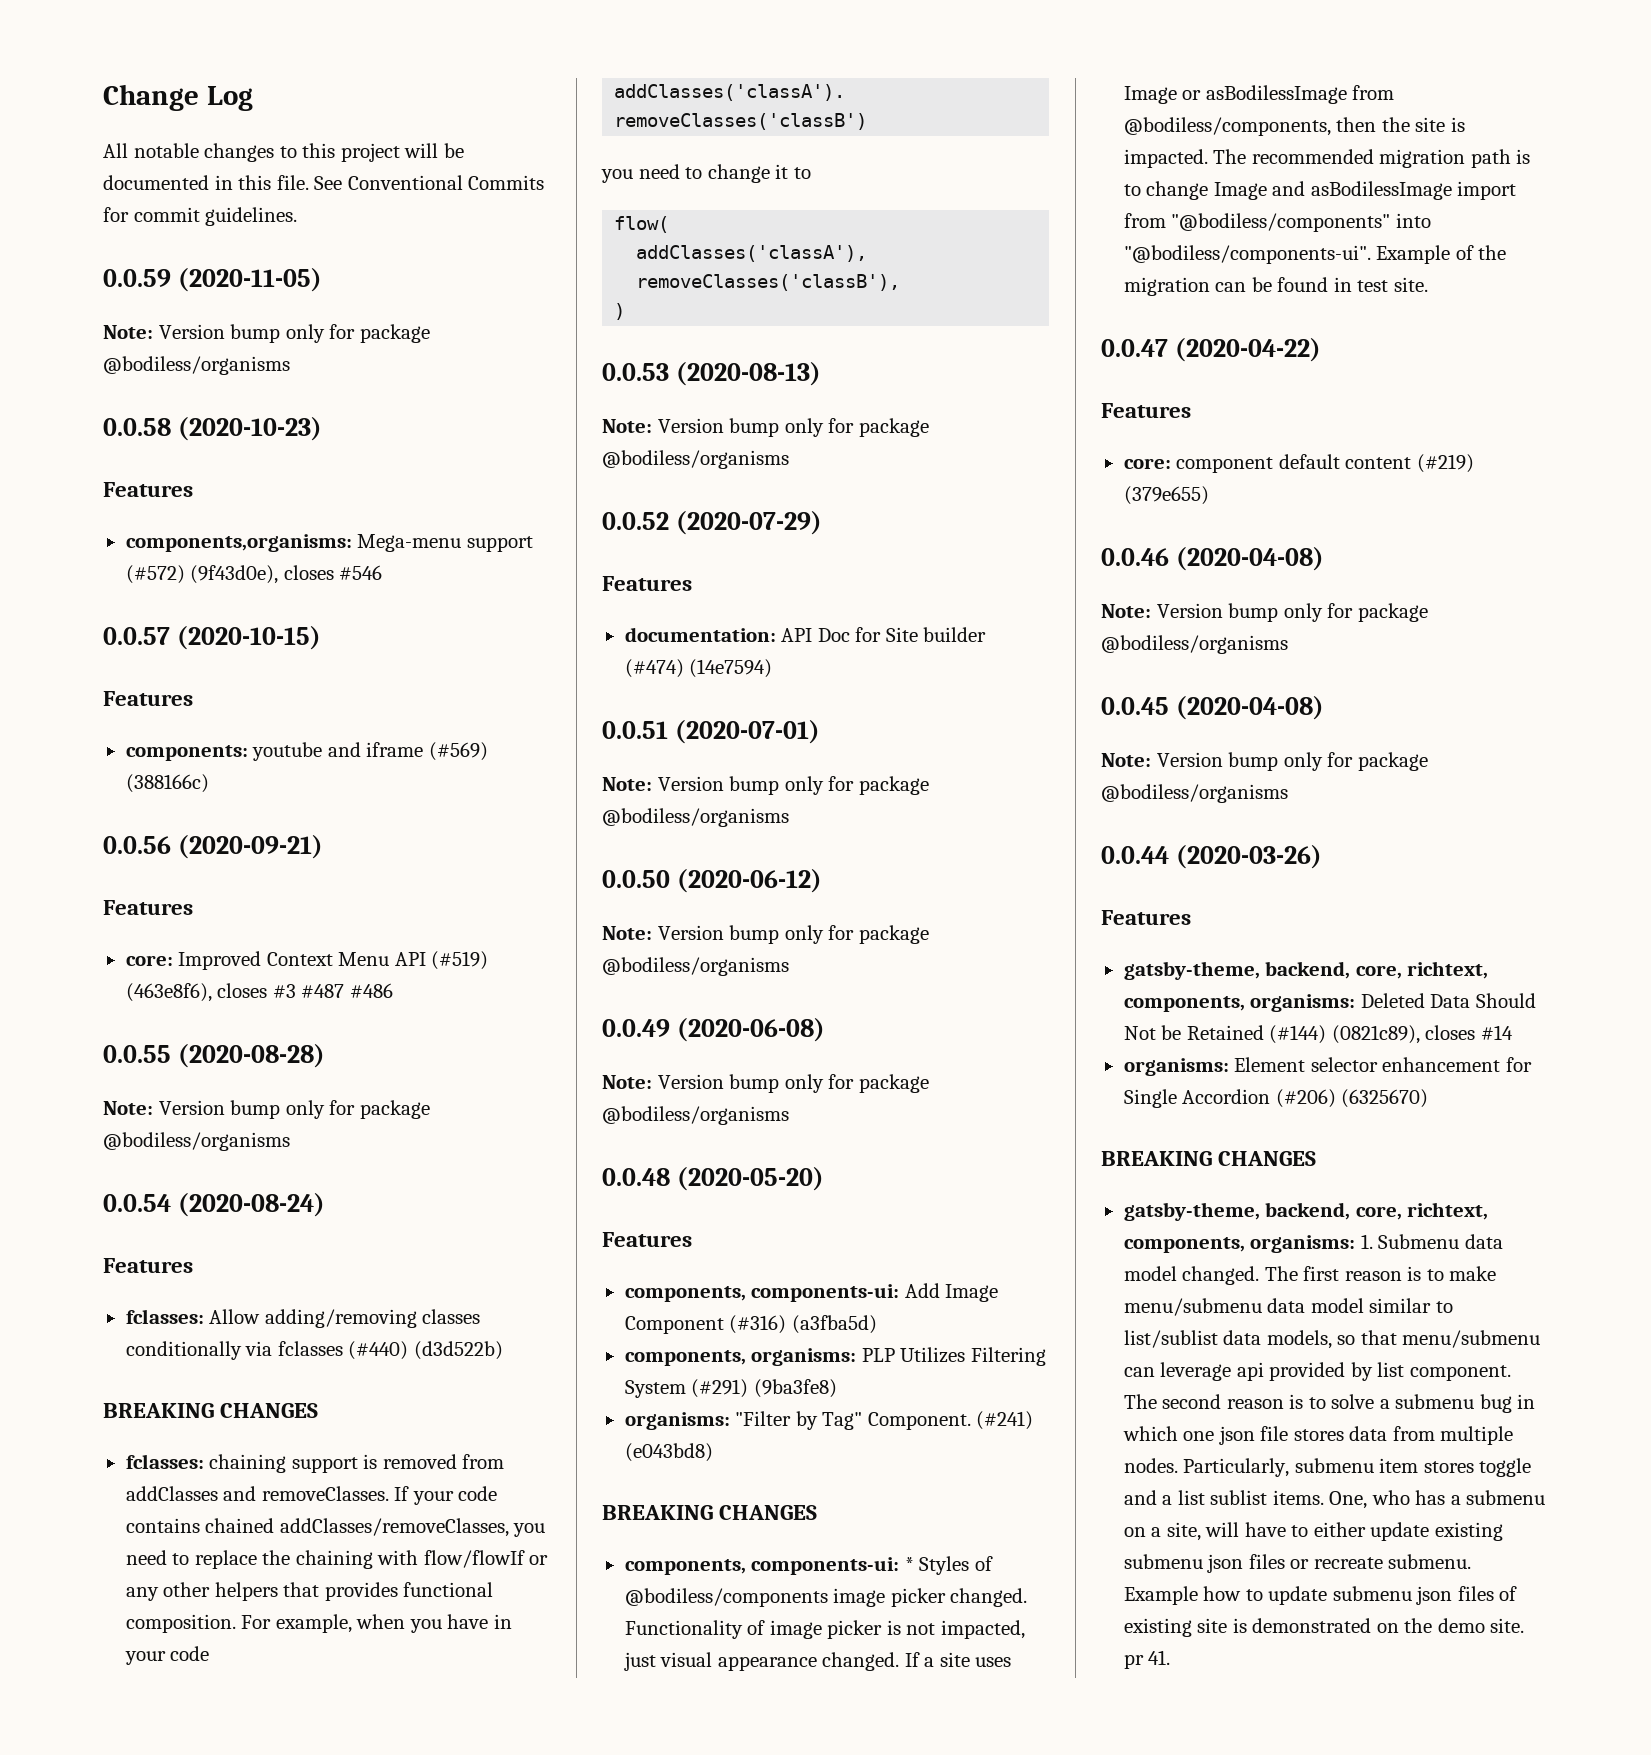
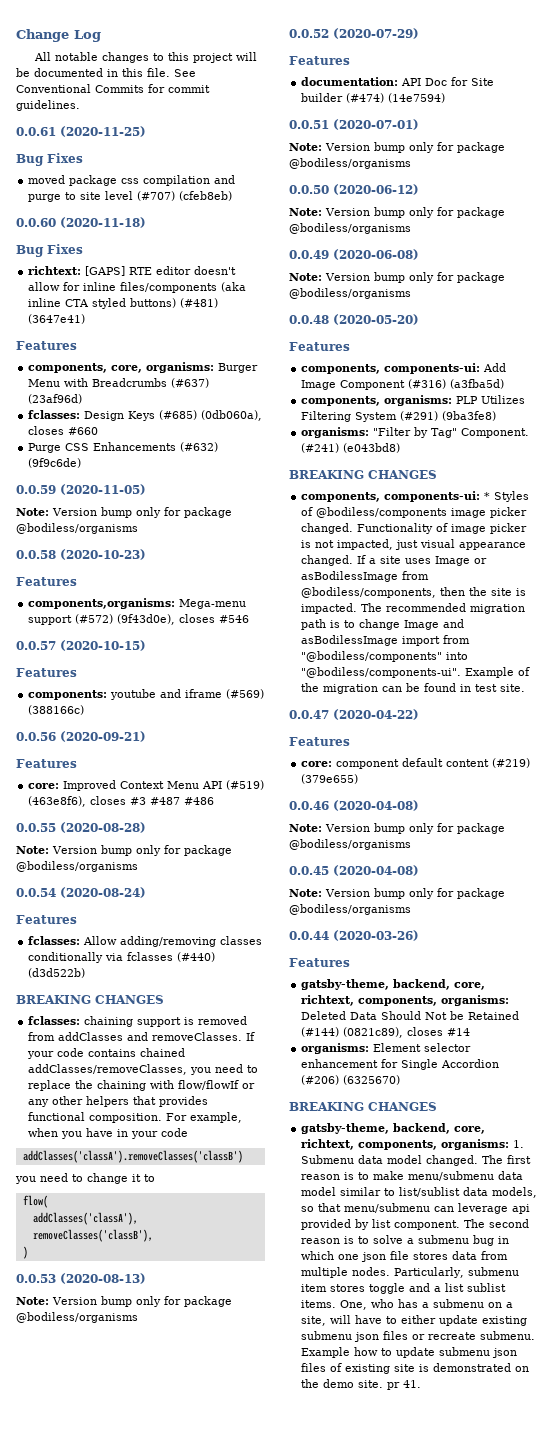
+ 0.0.61 (2020-11-25)
+ Bug Fixes
+ moved package css compilation and purge to site level (#707) (cfeb8eb)
+ 0.0.60 (2020-11-18)
+ Bug Fixes
+ richtext: [GAPS] RTE editor doesn't allow for inline files/components (aka inline CTA styled buttons) (#481) (3647e41)
+ Features
+ components, core, organisms: Burger Menu with Breadcrumbs (#637) (23af96d)
+ fclasses: Design Keys (#685) (0db060a), closes #660
+ Purge CSS Enhancements (#632) (9f9c6de)

